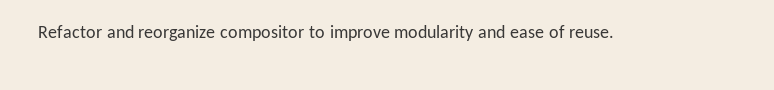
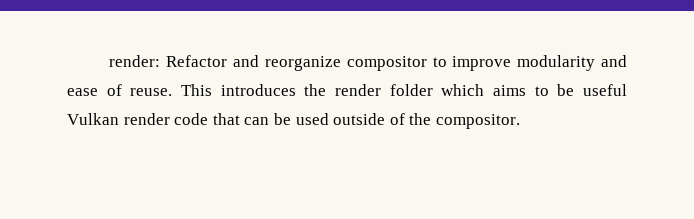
- Refactor and reorganize compositor to improve modularity and ease of reuse.
+ render: Refactor and reorganize compositor to improve modularity and ease of reuse.
+ This introduces the render folder which aims to be useful Vulkan render code that can be used outside of the compositor.

